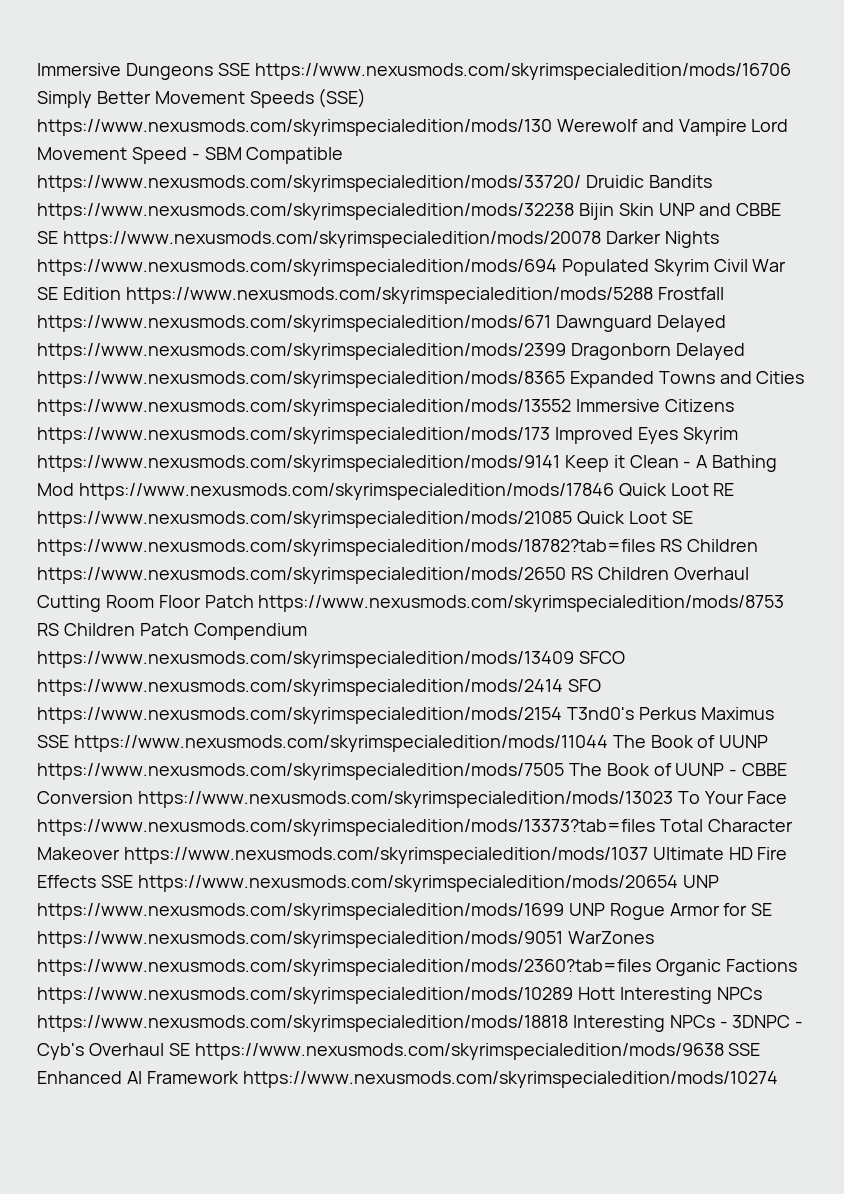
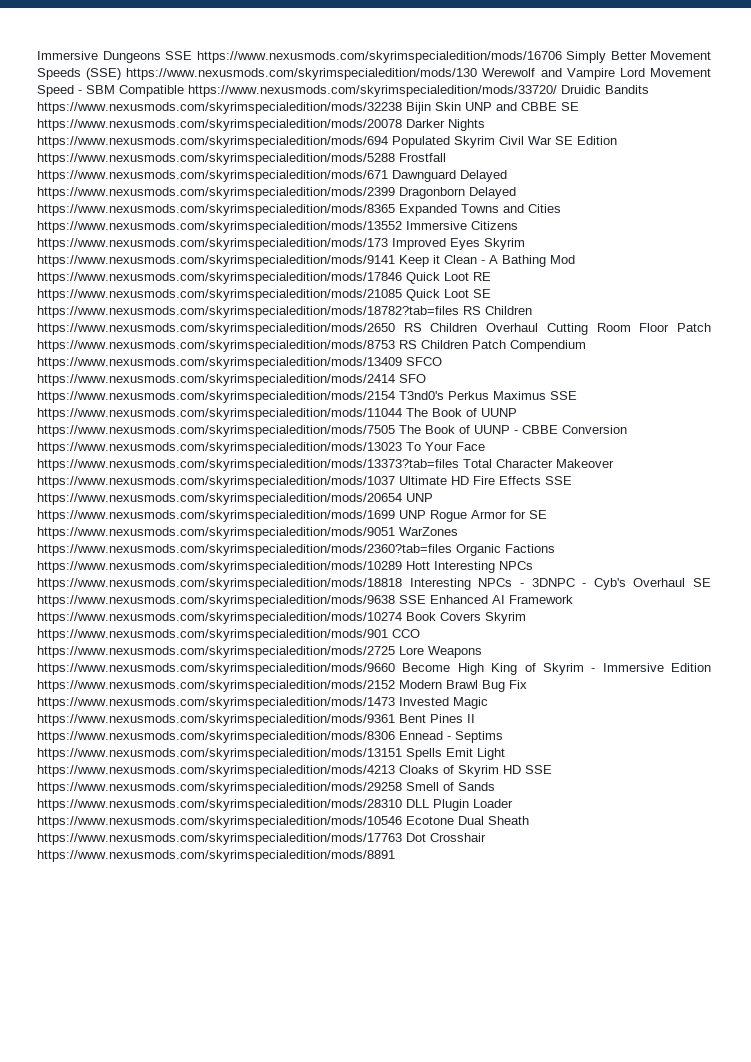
- Immersive Dungeons SSE https://www.nexusmods.com/skyrimspecialedition/mods/16706 Simply Better Movement Speeds (SSE) https://www.nexusmods.com/skyrimspecialedition/mods/130 Werewolf and Vampire Lord Movement Speed - SBM Compatible https://www.nexusmods.com/skyrimspecialedition/mods/33720/ Druidic Bandits https://www.nexusmods.com/skyrimspecialedition/mods/32238 Bijin Skin UNP and CBBE SE https://www.nexusmods.com/skyrimspecialedition/mods/20078 Darker Nights https://www.nexusmods.com/skyrimspecialedition/mods/694 Populated Skyrim Civil War SE Edition https://www.nexusmods.com/skyrimspecialedition/mods/5288 Frostfall https://www.nexusmods.com/skyrimspecialedition/mods/671 Dawnguard Delayed https://www.nexusmods.com/skyrimspecialedition/mods/2399 Dragonborn Delayed https://www.nexusmods.com/skyrimspecialedition/mods/8365 Expanded Towns and Cities https://www.nexusmods.com/skyrimspecialedition/mods/13552 Immersive Citizens https://www.nexusmods.com/skyrimspecialedition/mods/173 Improved Eyes Skyrim https://www.nexusmods.com/skyrimspecialedition/mods/9141 Keep it Clean - A Bathing Mod https://www.nexusmods.com/skyrimspecialedition/mods/17846 Quick Loot RE https://www.nexusmods.com/skyrimspecialedition/mods/21085 Quick Loot SE https://www.nexusmods.com/skyrimspecialedition/mods/18782?tab=files RS Children https://www.nexusmods.com/skyrimspecialedition/mods/2650 RS Children Overhaul Cutting Room Floor Patch https://www.nexusmods.com/skyrimspecialedition/mods/8753 RS Children Patch Compendium https://www.nexusmods.com/skyrimspecialedition/mods/13409 SFCO https://www.nexusmods.com/skyrimspecialedition/mods/2414 SFO https://www.nexusmods.com/skyrimspecialedition/mods/2154 T3nd0's Perkus Maximus SSE https://www.nexusmods.com/skyrimspecialedition/mods/11044 The Book of UUNP https://www.nexusmods.com/skyrimspecialedition/mods/7505 The Book of UUNP - CBBE Conversion https://www.nexusmods.com/skyrimspecialedition/mods/13023 To Your Face https://www.nexusmods.com/skyrimspecialedition/mods/13373?tab=files Total Character Makeover https://www.nexusmods.com/skyrimspecialedition/mods/1037 Ultimate HD Fire Effects SSE https://www.nexusmods.com/skyrimspecialedition/mods/20654 UNP https://www.nexusmods.com/skyrimspecialedition/mods/1699 UNP Rogue Armor for SE https://www.nexusmods.com/skyrimspecialedition/mods/9051 WarZones https://www.nexusmods.com/skyrimspecialedition/mods/2360?tab=files Organic Factions https://www.nexusmods.com/skyrimspecialedition/mods/10289 Hott Interesting NPCs https://www.nexusmods.com/skyrimspecialedition/mods/18818 Interesting NPCs - 3DNPC - Cyb's Overhaul SE https://www.nexusmods.com/skyrimspecialedition/mods/9638 SSE Enhanced AI Framework https://www.nexusmods.com/skyrimspecialedition/mods/10274
+ Immersive Dungeons SSE https://www.nexusmods.com/skyrimspecialedition/mods/16706 Simply Better Movement Speeds (SSE) https://www.nexusmods.com/skyrimspecialedition/mods/130 Werewolf and Vampire Lord Movement Speed - SBM Compatible https://www.nexusmods.com/skyrimspecialedition/mods/33720/ Druidic Bandits https://www.nexusmods.com/skyrimspecialedition/mods/32238 Bijin Skin UNP and CBBE SE https://www.nexusmods.com/skyrimspecialedition/mods/20078 Darker Nights https://www.nexusmods.com/skyrimspecialedition/mods/694 Populated Skyrim Civil War SE Edition https://www.nexusmods.com/skyrimspecialedition/mods/5288 Frostfall https://www.nexusmods.com/skyrimspecialedition/mods/671 Dawnguard Delayed https://www.nexusmods.com/skyrimspecialedition/mods/2399 Dragonborn Delayed https://www.nexusmods.com/skyrimspecialedition/mods/8365 Expanded Towns and Cities https://www.nexusmods.com/skyrimspecialedition/mods/13552 Immersive Citizens https://www.nexusmods.com/skyrimspecialedition/mods/173 Improved Eyes Skyrim https://www.nexusmods.com/skyrimspecialedition/mods/9141 Keep it Clean - A Bathing Mod https://www.nexusmods.com/skyrimspecialedition/mods/17846 Quick Loot RE https://www.nexusmods.com/skyrimspecialedition/mods/21085 Quick Loot SE https://www.nexusmods.com/skyrimspecialedition/mods/18782?tab=files RS Children https://www.nexusmods.com/skyrimspecialedition/mods/2650 RS Children Overhaul Cutting Room Floor Patch https://www.nexusmods.com/skyrimspecialedition/mods/8753 RS Children Patch Compendium https://www.nexusmods.com/skyrimspecialedition/mods/13409 SFCO https://www.nexusmods.com/skyrimspecialedition/mods/2414 SFO https://www.nexusmods.com/skyrimspecialedition/mods/2154 T3nd0's Perkus Maximus SSE https://www.nexusmods.com/skyrimspecialedition/mods/11044 The Book of UUNP https://www.nexusmods.com/skyrimspecialedition/mods/7505 The Book of UUNP - CBBE Conversion https://www.nexusmods.com/skyrimspecialedition/mods/13023 To Your Face https://www.nexusmods.com/skyrimspecialedition/mods/13373?tab=files Total Character Makeover https://www.nexusmods.com/skyrimspecialedition/mods/1037 Ultimate HD Fire Effects SSE https://www.nexusmods.com/skyrimspecialedition/mods/20654 UNP https://www.nexusmods.com/skyrimspecialedition/mods/1699 UNP Rogue Armor for SE https://www.nexusmods.com/skyrimspecialedition/mods/9051 WarZones https://www.nexusmods.com/skyrimspecialedition/mods/2360?tab=files Organic Factions https://www.nexusmods.com/skyrimspecialedition/mods/10289 Hott Interesting NPCs https://www.nexusmods.com/skyrimspecialedition/mods/18818 Interesting NPCs - 3DNPC - Cyb's Overhaul SE https://www.nexusmods.com/skyrimspecialedition/mods/9638 SSE Enhanced AI Framework https://www.nexusmods.com/skyrimspecialedition/mods/10274 Book Covers Skyrim https://www.nexusmods.com/skyrimspecialedition/mods/901 CCO https://www.nexusmods.com/skyrimspecialedition/mods/2725 Lore Weapons https://www.nexusmods.com/skyrimspecialedition/mods/9660 Become High King of Skyrim - Immersive Edition https://www.nexusmods.com/skyrimspecialedition/mods/2152 Modern Brawl Bug Fix https://www.nexusmods.com/skyrimspecialedition/mods/1473 Invested Magic https://www.nexusmods.com/skyrimspecialedition/mods/9361 Bent Pines II https://www.nexusmods.com/skyrimspecialedition/mods/8306 Ennead - Septims https://www.nexusmods.com/skyrimspecialedition/mods/13151 Spells Emit Light https://www.nexusmods.com/skyrimspecialedition/mods/4213 Cloaks of Skyrim HD SSE https://www.nexusmods.com/skyrimspecialedition/mods/29258 Smell of Sands https://www.nexusmods.com/skyrimspecialedition/mods/28310 DLL Plugin Loader https://www.nexusmods.com/skyrimspecialedition/mods/10546 Ecotone Dual Sheath https://www.nexusmods.com/skyrimspecialedition/mods/17763 Dot Crosshair https://www.nexusmods.com/skyrimspecialedition/mods/8891

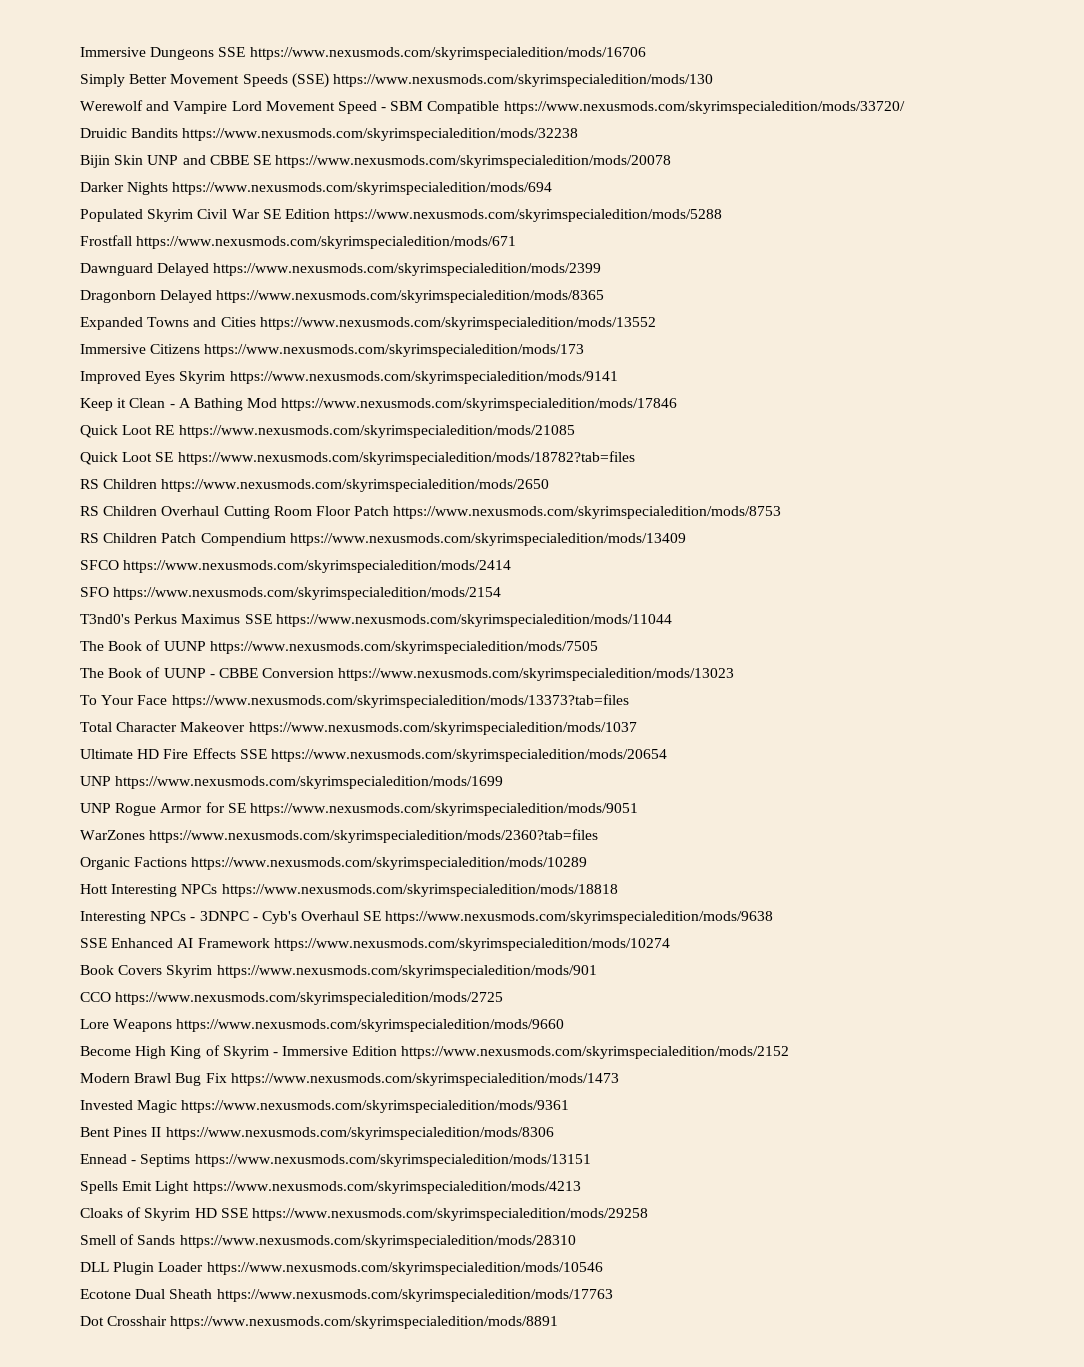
- Immersive Dungeons SSE https://www.nexusmods.com/skyrimspecialedition/mods/16706 Simply Better Movement Speeds (SSE) https://www.nexusmods.com/skyrimspecialedition/mods/130 Werewolf and Vampire Lord Movement Speed - SBM Compatible https://www.nexusmods.com/skyrimspecialedition/mods/33720/ Druidic Bandits https://www.nexusmods.com/skyrimspecialedition/mods/32238 Bijin Skin UNP and CBBE SE https://www.nexusmods.com/skyrimspecialedition/mods/20078 Darker Nights https://www.nexusmods.com/skyrimspecialedition/mods/694 Populated Skyrim Civil War SE Edition https://www.nexusmods.com/skyrimspecialedition/mods/5288 Frostfall https://www.nexusmods.com/skyrimspecialedition/mods/671 Dawnguard Delayed https://www.nexusmods.com/skyrimspecialedition/mods/2399 Dragonborn Delayed https://www.nexusmods.com/skyrimspecialedition/mods/8365 Expanded Towns and Cities https://www.nexusmods.com/skyrimspecialedition/mods/13552 Immersive Citizens https://www.nexusmods.com/skyrimspecialedition/mods/173 Improved Eyes Skyrim https://www.nexusmods.com/skyrimspecialedition/mods/9141 Keep it Clean - A Bathing Mod https://www.nexusmods.com/skyrimspecialedition/mods/17846 Quick Loot RE https://www.nexusmods.com/skyrimspecialedition/mods/21085 Quick Loot SE https://www.nexusmods.com/skyrimspecialedition/mods/18782?tab=files RS Children https://www.nexusmods.com/skyrimspecialedition/mods/2650 RS Children Overhaul Cutting Room Floor Patch https://www.nexusmods.com/skyrimspecialedition/mods/8753 RS Children Patch Compendium https://www.nexusmods.com/skyrimspecialedition/mods/13409 SFCO https://www.nexusmods.com/skyrimspecialedition/mods/2414 SFO https://www.nexusmods.com/skyrimspecialedition/mods/2154 T3nd0's Perkus Maximus SSE https://www.nexusmods.com/skyrimspecialedition/mods/11044 The Book of UUNP https://www.nexusmods.com/skyrimspecialedition/mods/7505 The Book of UUNP - CBBE Conversion https://www.nexusmods.com/skyrimspecialedition/mods/13023 To Your Face https://www.nexusmods.com/skyrimspecialedition/mods/13373?tab=files Total Character Makeover https://www.nexusmods.com/skyrimspecialedition/mods/1037 Ultimate HD Fire Effects SSE https://www.nexusmods.com/skyrimspecialedition/mods/20654 UNP https://www.nexusmods.com/skyrimspecialedition/mods/1699 UNP Rogue Armor for SE https://www.nexusmods.com/skyrimspecialedition/mods/9051 WarZones https://www.nexusmods.com/skyrimspecialedition/mods/2360?tab=files Organic Factions https://www.nexusmods.com/skyrimspecialedition/mods/10289 Hott Interesting NPCs https://www.nexusmods.com/skyrimspecialedition/mods/18818 Interesting NPCs - 3DNPC - Cyb's Overhaul SE https://www.nexusmods.com/skyrimspecialedition/mods/9638 SSE Enhanced AI Framework https://www.nexusmods.com/skyrimspecialedition/mods/10274 Book Covers Skyrim https://www.nexusmods.com/skyrimspecialedition/mods/901 CCO https://www.nexusmods.com/skyrimspecialedition/mods/2725 Lore Weapons https://www.nexusmods.com/skyrimspecialedition/mods/9660 Become High King of Skyrim - Immersive Edition https://www.nexusmods.com/skyrimspecialedition/mods/2152 Modern Brawl Bug Fix https://www.nexusmods.com/skyrimspecialedition/mods/1473 Invested Magic https://www.nexusmods.com/skyrimspecialedition/mods/9361 Bent Pines II https://www.nexusmods.com/skyrimspecialedition/mods/8306 Ennead - Septims https://www.nexusmods.com/skyrimspecialedition/mods/13151 Spells Emit Light https://www.nexusmods.com/skyrimspecialedition/mods/4213 Cloaks of Skyrim HD SSE https://www.nexusmods.com/skyrimspecialedition/mods/29258 Smell of Sands https://www.nexusmods.com/skyrimspecialedition/mods/28310 DLL Plugin Loader https://www.nexusmods.com/skyrimspecialedition/mods/10546 Ecotone Dual Sheath https://www.nexusmods.com/skyrimspecialedition/mods/17763 Dot Crosshair https://www.nexusmods.com/skyrimspecialedition/mods/8891
+ Immersive Dungeons SSE https://www.nexusmods.com/skyrimspecialedition/mods/16706
+ Simply Better Movement Speeds (SSE) https://www.nexusmods.com/skyrimspecialedition/mods/130
+ Werewolf and Vampire Lord Movement Speed - SBM Compatible https://www.nexusmods.com/skyrimspecialedition/mods/33720/
+ Druidic Bandits https://www.nexusmods.com/skyrimspecialedition/mods/32238
+ Bijin Skin UNP and CBBE SE https://www.nexusmods.com/skyrimspecialedition/mods/20078
+ Darker Nights https://www.nexusmods.com/skyrimspecialedition/mods/694
+ Populated Skyrim Civil War SE Edition https://www.nexusmods.com/skyrimspecialedition/mods/5288
+ Frostfall https://www.nexusmods.com/skyrimspecialedition/mods/671
+ Dawnguard Delayed https://www.nexusmods.com/skyrimspecialedition/mods/2399
+ Dragonborn Delayed https://www.nexusmods.com/skyrimspecialedition/mods/8365
+ Expanded Towns and Cities https://www.nexusmods.com/skyrimspecialedition/mods/13552
+ Immersive Citizens https://www.nexusmods.com/skyrimspecialedition/mods/173
+ Improved Eyes Skyrim https://www.nexusmods.com/skyrimspecialedition/mods/9141
+ Keep it Clean - A Bathing Mod https://www.nexusmods.com/skyrimspecialedition/mods/17846
+ Quick Loot RE https://www.nexusmods.com/skyrimspecialedition/mods/21085
+ Quick Loot SE https://www.nexusmods.com/skyrimspecialedition/mods/18782?tab=files
+ RS Children https://www.nexusmods.com/skyrimspecialedition/mods/2650
+ RS Children Overhaul Cutting Room Floor Patch https://www.nexusmods.com/skyrimspecialedition/mods/8753
+ RS Children Patch Compendium https://www.nexusmods.com/skyrimspecialedition/mods/13409
+ SFCO https://www.nexusmods.com/skyrimspecialedition/mods/2414
+ SFO https://www.nexusmods.com/skyrimspecialedition/mods/2154
+ T3nd0's Perkus Maximus SSE https://www.nexusmods.com/skyrimspecialedition/mods/11044
+ The Book of UUNP https://www.nexusmods.com/skyrimspecialedition/mods/7505
+ The Book of UUNP - CBBE Conversion https://www.nexusmods.com/skyrimspecialedition/mods/13023
+ To Your Face https://www.nexusmods.com/skyrimspecialedition/mods/13373?tab=files
+ Total Character Makeover https://www.nexusmods.com/skyrimspecialedition/mods/1037
+ Ultimate HD Fire Effects SSE https://www.nexusmods.com/skyrimspecialedition/mods/20654
+ UNP https://www.nexusmods.com/skyrimspecialedition/mods/1699
+ UNP Rogue Armor for SE https://www.nexusmods.com/skyrimspecialedition/mods/9051
+ WarZones https://www.nexusmods.com/skyrimspecialedition/mods/2360?tab=files
+ Organic Factions https://www.nexusmods.com/skyrimspecialedition/mods/10289
+ Hott Interesting NPCs https://www.nexusmods.com/skyrimspecialedition/mods/18818
+ Interesting NPCs - 3DNPC - Cyb's Overhaul SE https://www.nexusmods.com/skyrimspecialedition/mods/9638
+ SSE Enhanced AI Framework https://www.nexusmods.com/skyrimspecialedition/mods/10274
+ Book Covers Skyrim https://www.nexusmods.com/skyrimspecialedition/mods/901
+ CCO https://www.nexusmods.com/skyrimspecialedition/mods/2725
+ Lore Weapons https://www.nexusmods.com/skyrimspecialedition/mods/9660
+ Become High King of Skyrim - Immersive Edition https://www.nexusmods.com/skyrimspecialedition/mods/2152
+ Modern Brawl Bug Fix https://www.nexusmods.com/skyrimspecialedition/mods/1473
+ Invested Magic https://www.nexusmods.com/skyrimspecialedition/mods/9361
+ Bent Pines II https://www.nexusmods.com/skyrimspecialedition/mods/8306
+ Ennead - Septims https://www.nexusmods.com/skyrimspecialedition/mods/13151
+ Spells Emit Light https://www.nexusmods.com/skyrimspecialedition/mods/4213
+ Cloaks of Skyrim HD SSE https://www.nexusmods.com/skyrimspecialedition/mods/29258
+ Smell of Sands https://www.nexusmods.com/skyrimspecialedition/mods/28310
+ DLL Plugin Loader https://www.nexusmods.com/skyrimspecialedition/mods/10546
+ Ecotone Dual Sheath https://www.nexusmods.com/skyrimspecialedition/mods/17763
+ Dot Crosshair https://www.nexusmods.com/skyrimspecialedition/mods/8891

